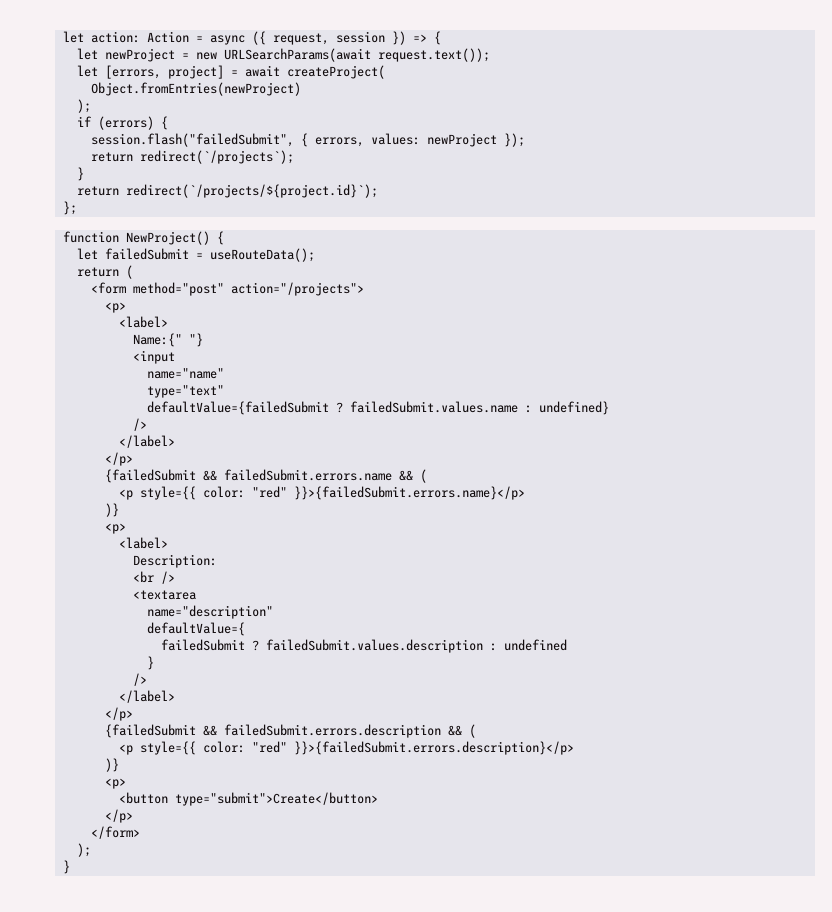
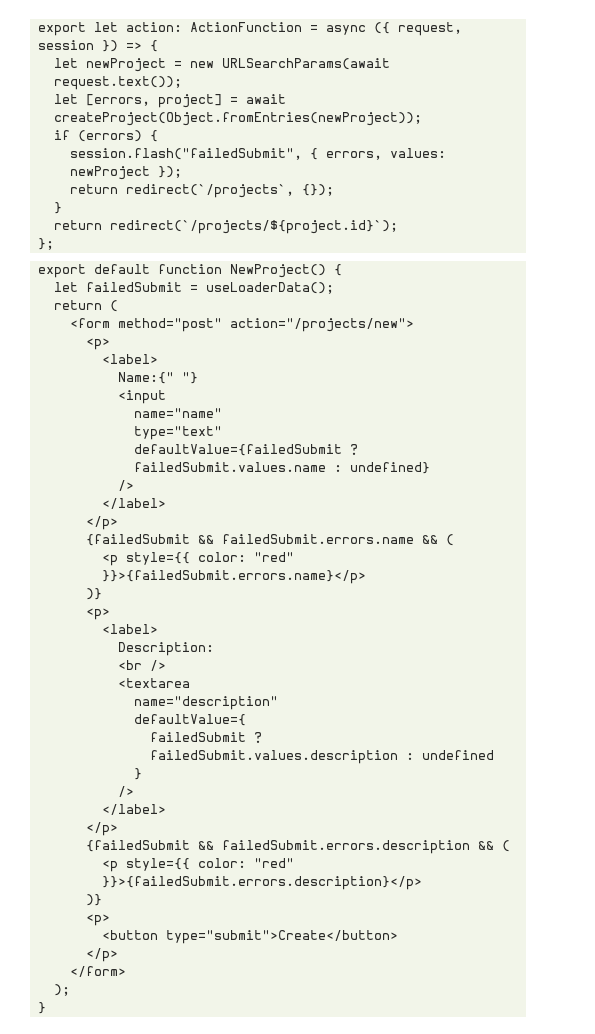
- let action: Action = async ({ request, session }) => {
+ export let action: ActionFunction = async ({ request, session }) => {
- let [errors, project] = await createProject(
- Object.fromEntries(newProject)
- );
+ let [errors, project] = await createProject(Object.fromEntries(newProject));
- return redirect(`/projects`);
+ return redirect(`/projects`, {});
- function NewProject() {
+ export default function NewProject() {
- let failedSubmit = useRouteData();
+ let failedSubmit = useLoaderData();
- <form method="post" action="/projects">
+ <form method="post" action="/projects/new">

